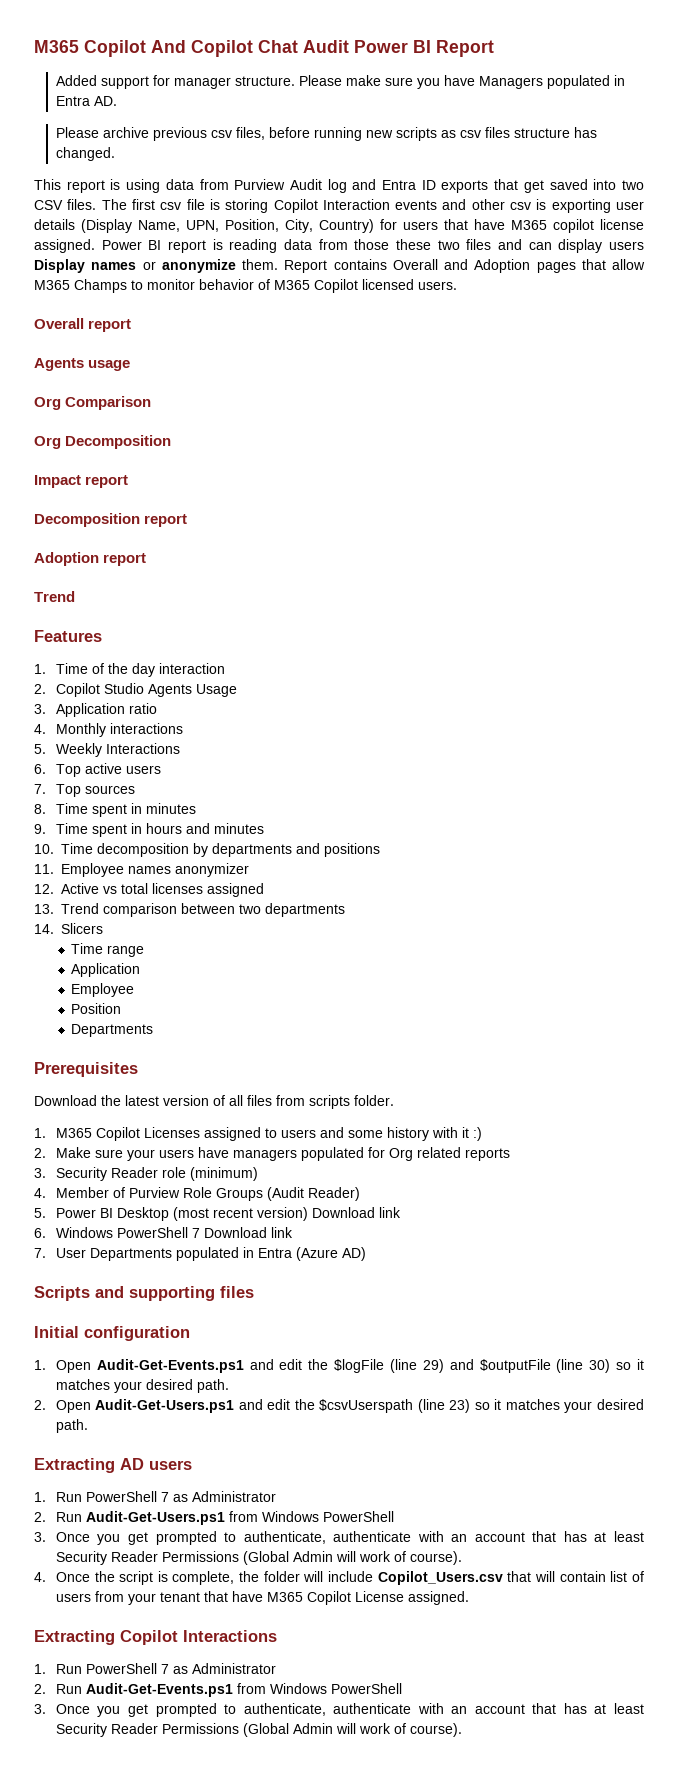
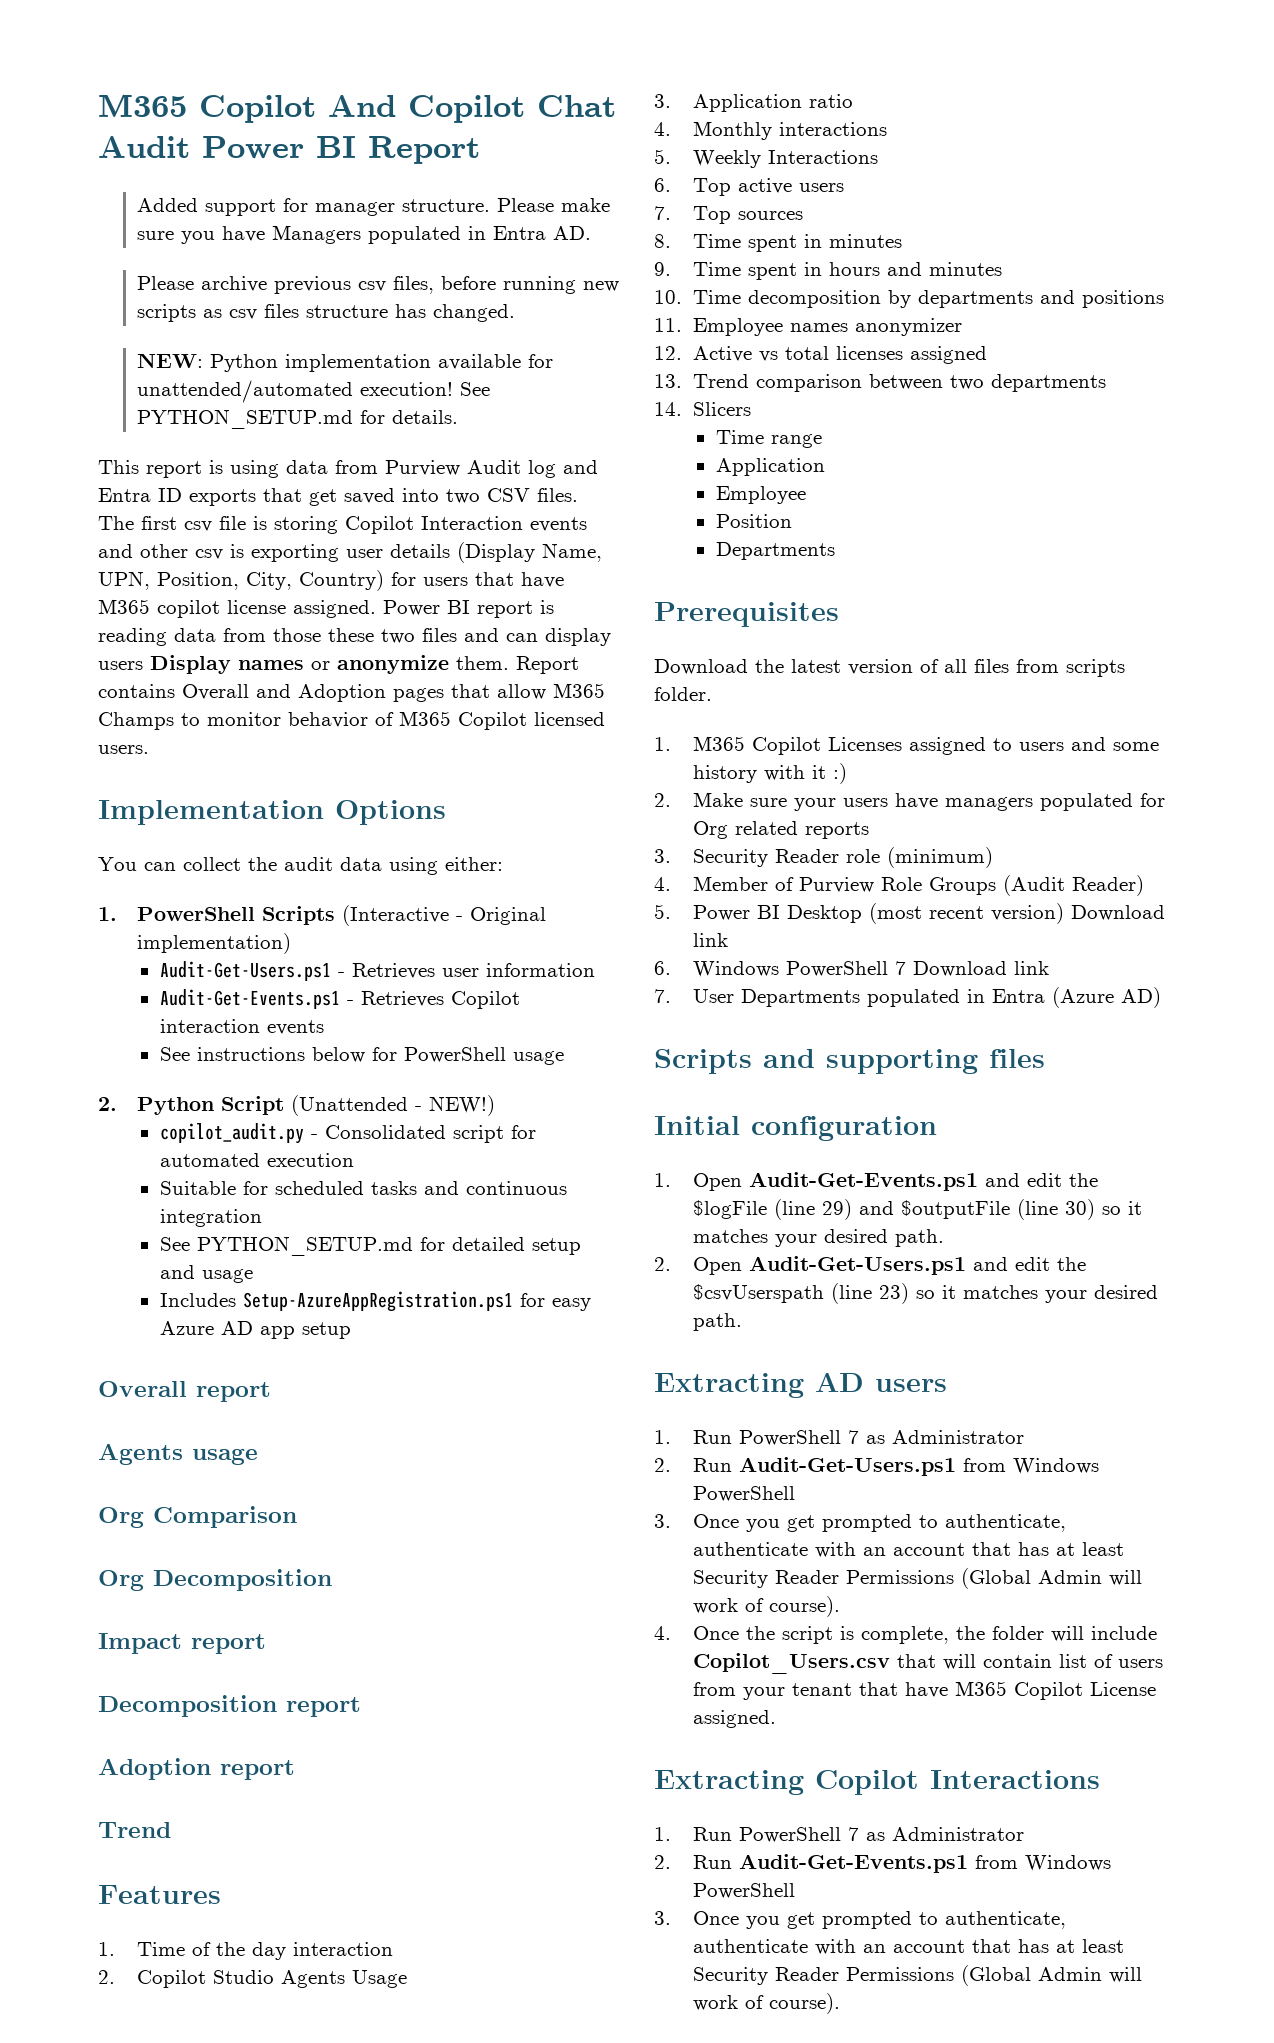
+ NEW: Python implementation available for unattended/automated execution! See PYTHON_SETUP.md for details.
+ Implementation Options
+ You can collect the audit data using either:
+ 1. PowerShell Scripts (Interactive - Original implementation)
+ Audit-Get-Users.ps1 - Retrieves user information
+ Audit-Get-Events.ps1 - Retrieves Copilot interaction events
+ See instructions below for PowerShell usage
+ 2. Python Script (Unattended - NEW!)
+ copilot_audit.py - Consolidated script for automated execution
+ Suitable for scheduled tasks and continuous integration
+ See PYTHON_SETUP.md for detailed setup and usage
+ Includes Setup-AzureAppRegistration.ps1 for easy Azure AD app setup

